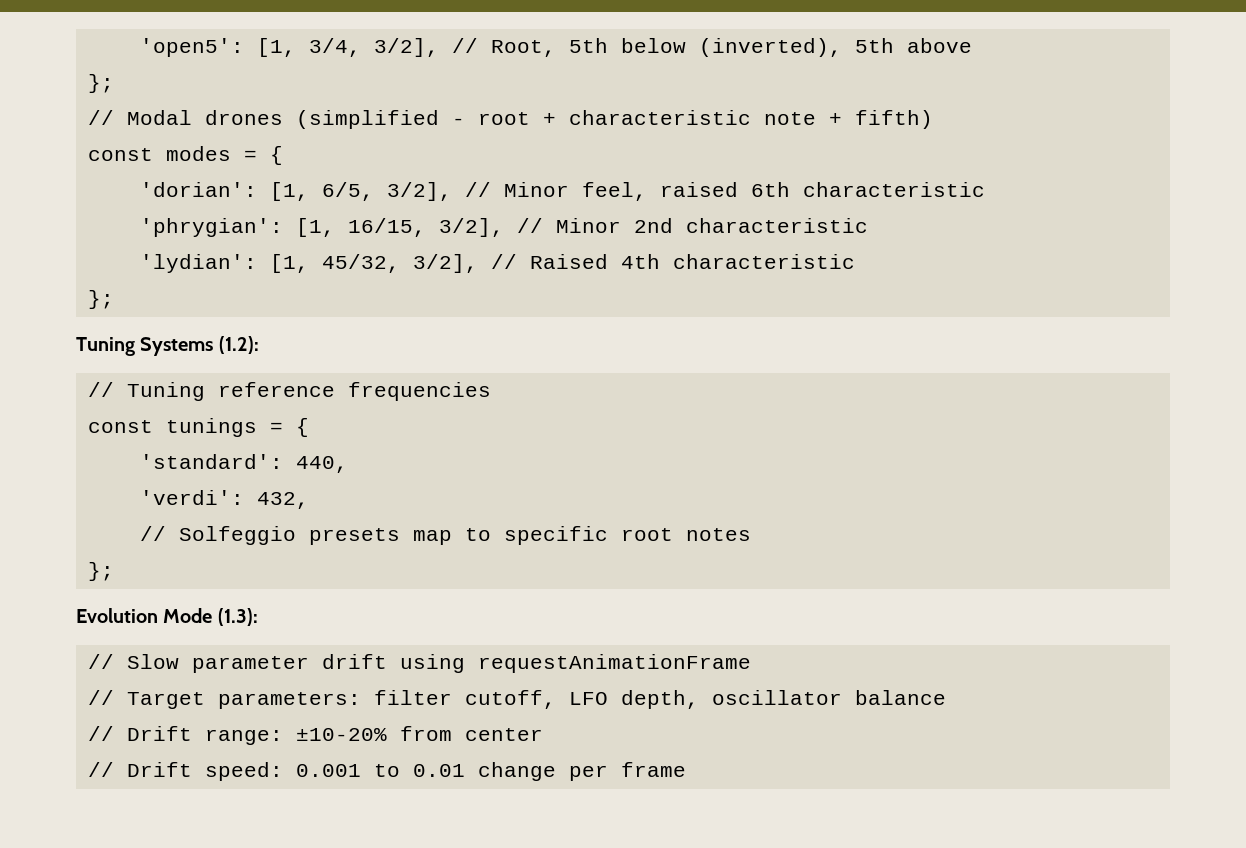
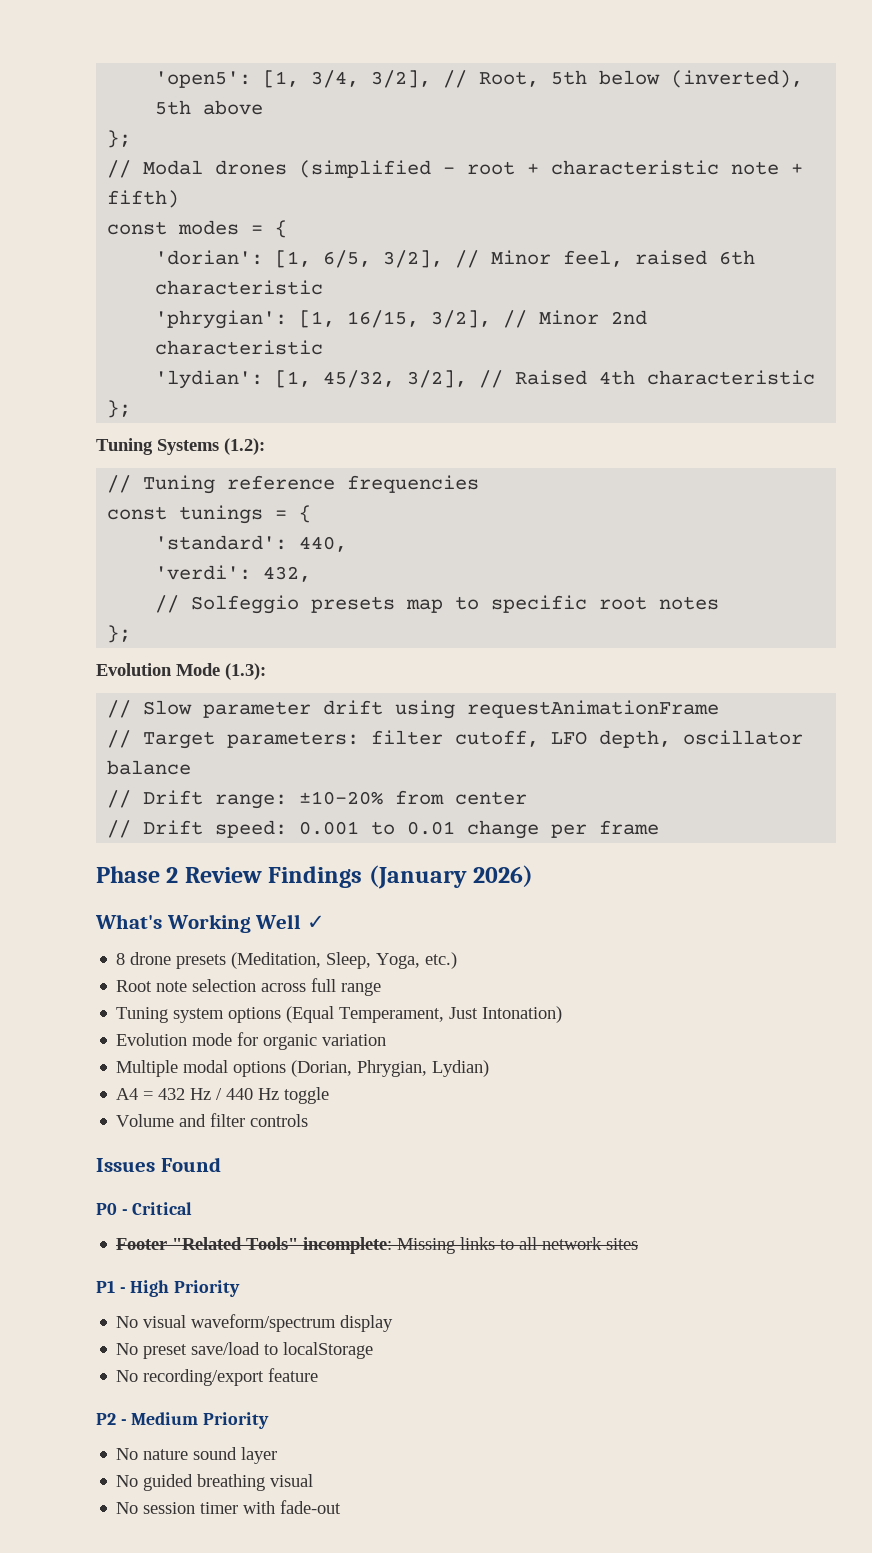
+ Phase 2 Review Findings (January 2026)
+ What's Working Well ✓
+ 8 drone presets (Meditation, Sleep, Yoga, etc.)
+ Root note selection across full range
+ Tuning system options (Equal Temperament, Just Intonation)
+ Evolution mode for organic variation
+ Multiple modal options (Dorian, Phrygian, Lydian)
+ A4 = 432 Hz / 440 Hz toggle
+ Volume and filter controls
+ Issues Found
+ P0 - Critical
+ Footer "Related Tools" incomplete: Missing links to all network sites
+ P1 - High Priority
+ No visual waveform/spectrum display
+ No preset save/load to localStorage
+ No recording/export feature
+ P2 - Medium Priority
+ No nature sound layer
+ No guided breathing visual
+ No session timer with fade-out

